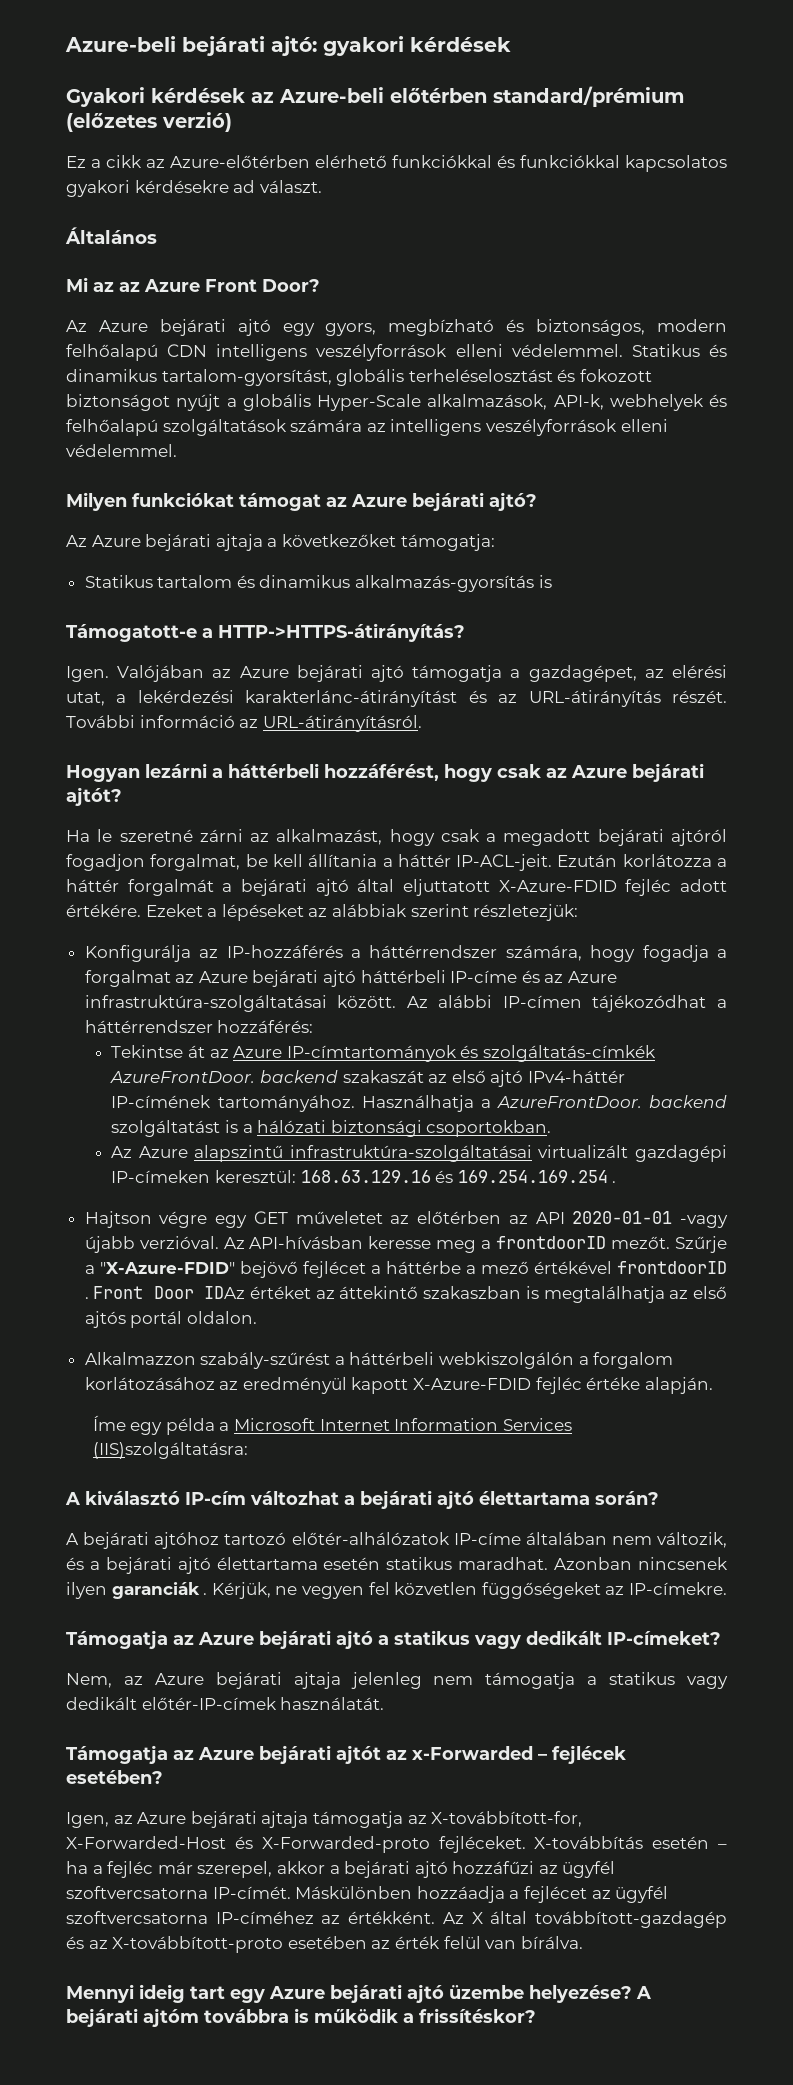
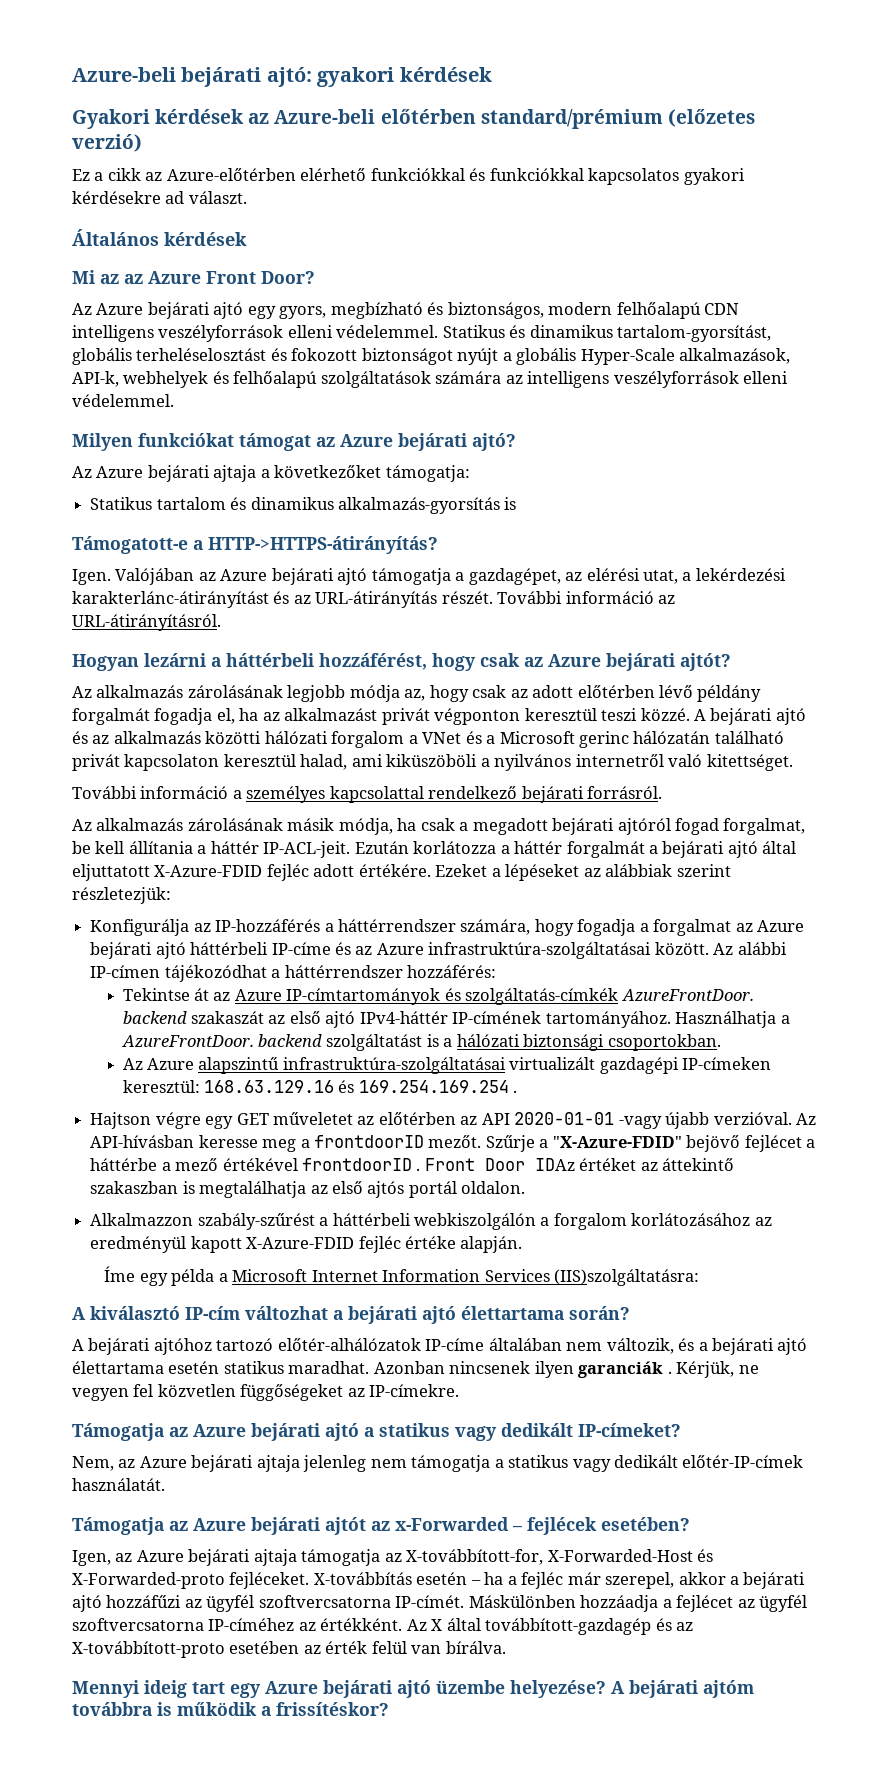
- Általános
+ Általános kérdések
- Ha le szeretné zárni az alkalmazást, hogy csak a megadott bejárati ajtóról fogadjon forgalmat, be kell állítania a háttér IP-ACL-jeit.
+ Az alkalmazás zárolásának legjobb módja az, hogy csak az adott előtérben lévő példány forgalmát fogadja el, ha az alkalmazást privát végponton keresztül teszi közzé. A bejárati ajtó és az alkalmazás közötti hálózati forgalom a VNet és a Microsoft gerinc hálózatán található privát kapcsolaton keresztül halad, ami kiküszöböli a nyilvános internetről való kitettséget.
+ További információ a személyes kapcsolattal rendelkező bejárati forrásról.
+ Az alkalmazás zárolásának másik módja, ha csak a megadott bejárati ajtóról fogad forgalmat, be kell állítania a háttér IP-ACL-jeit.

